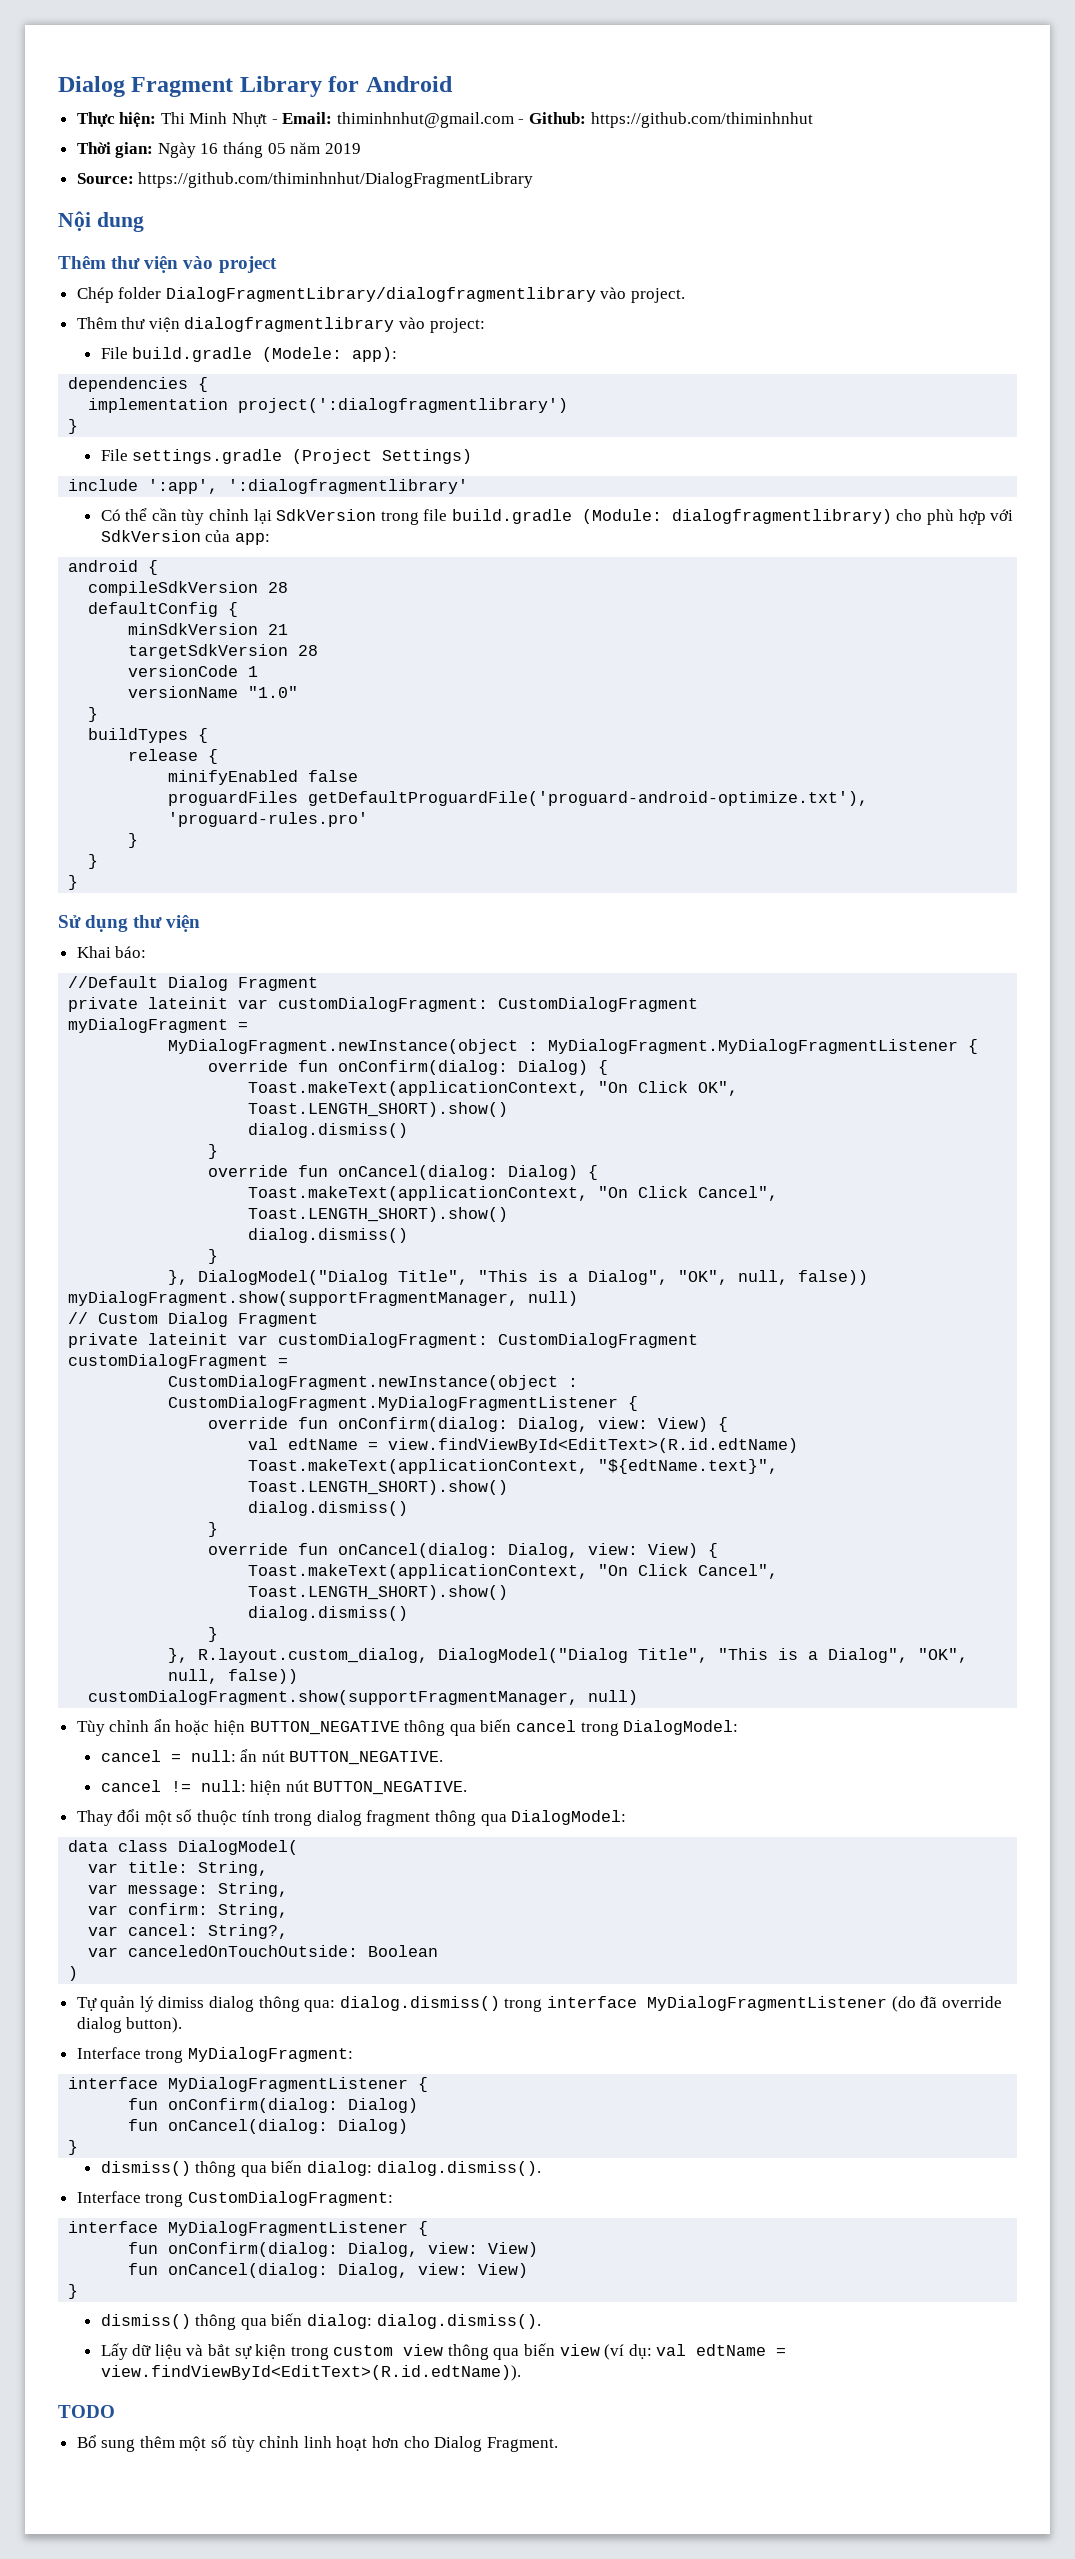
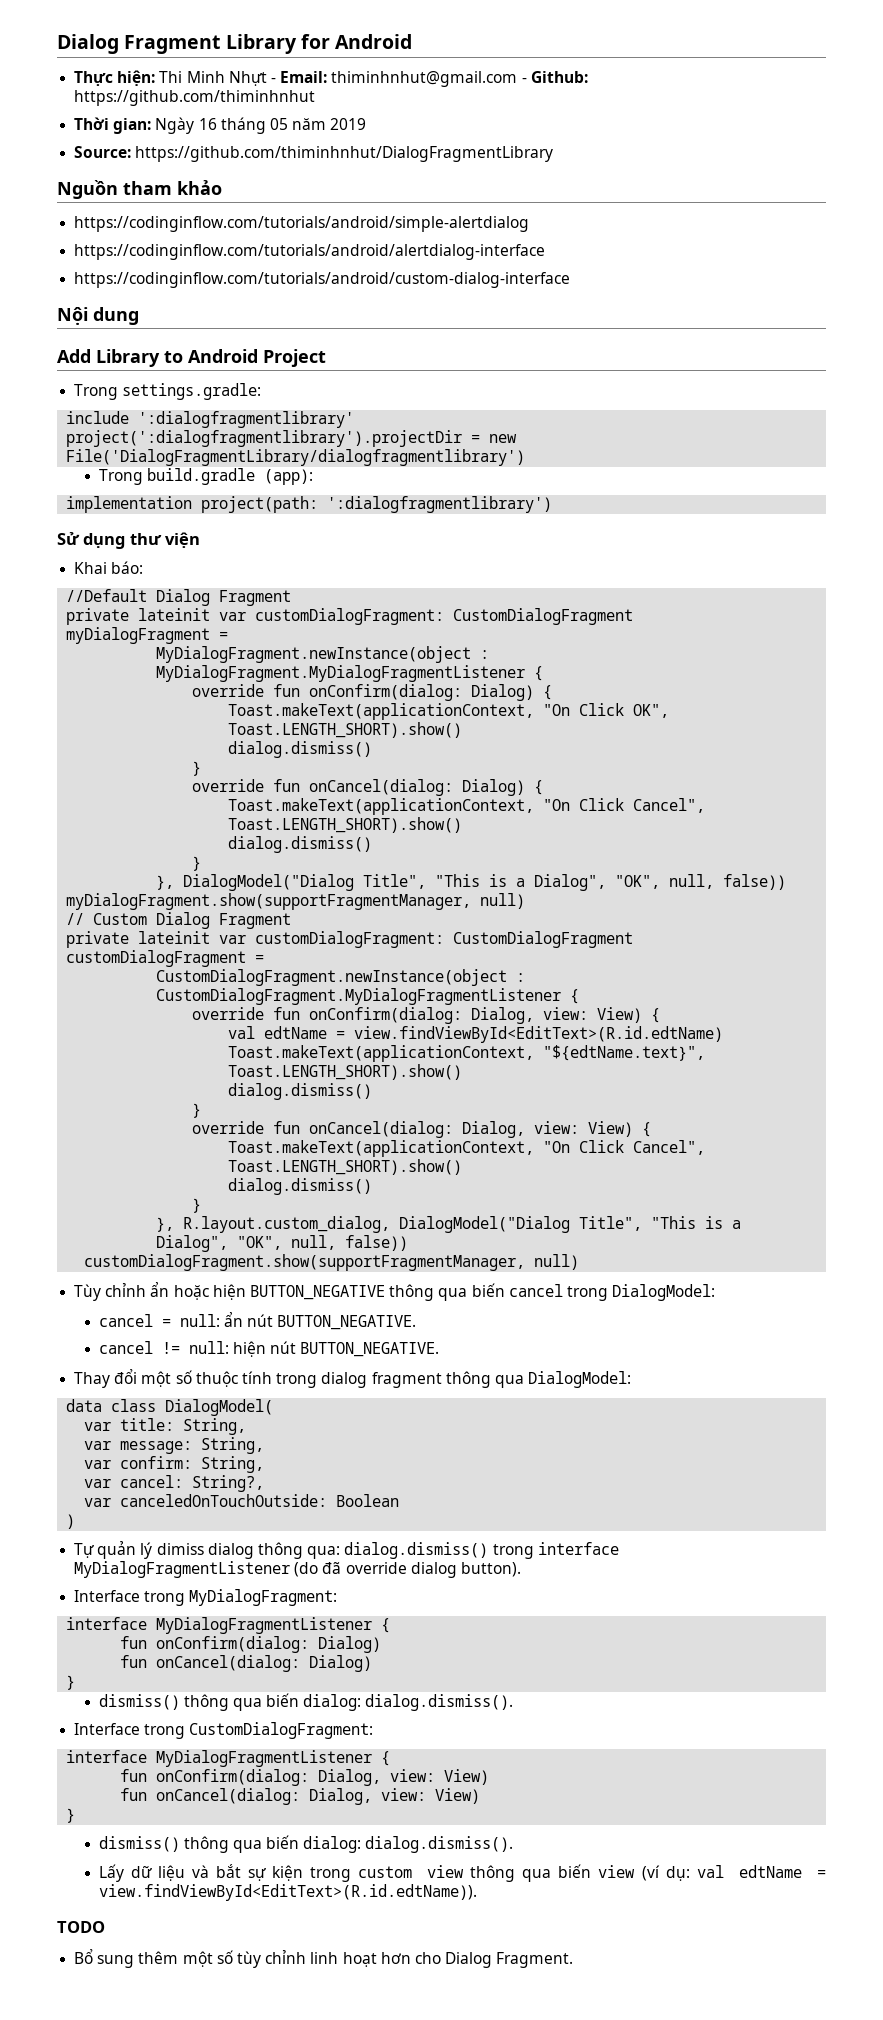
+ Nguồn tham khảo
+ https://codinginflow.com/tutorials/android/simple-alertdialog
+ https://codinginflow.com/tutorials/android/alertdialog-interface
+ https://codinginflow.com/tutorials/android/custom-dialog-interface
  Nội dung
- Thêm thư viện vào project
- Chép folder DialogFragmentLibrary/dialogfragmentlibrary vào project.
- Thêm thư viện dialogfragmentlibrary vào project:
- File build.gradle (Modele: app):
- dependencies {
- implementation project(':dialogfragmentlibrary')
- }
- File settings.gradle (Project Settings)
- include ':app', ':dialogfragmentlibrary'
- Có thể cần tùy chỉnh lại SdkVersion trong file build.gradle (Module: dialogfragmentlibrary) cho phù hợp với SdkVersion của app:
- android {
- compileSdkVersion 28
- defaultConfig {
- minSdkVersion 21
- targetSdkVersion 28
- versionCode 1
- versionName "1.0"
- }
- buildTypes {
- release {
- minifyEnabled false
- proguardFiles getDefaultProguardFile('proguard-android-optimize.txt'), 'proguard-rules.pro'
- }
- }
- }
+ Add Library to Android Project
+ Trong settings.gradle:
+ include ':dialogfragmentlibrary'
+ project(':dialogfragmentlibrary').projectDir = new File('DialogFragmentLibrary/dialogfragmentlibrary')
+ Trong build.gradle (app):
+ implementation project(path: ':dialogfragmentlibrary')

